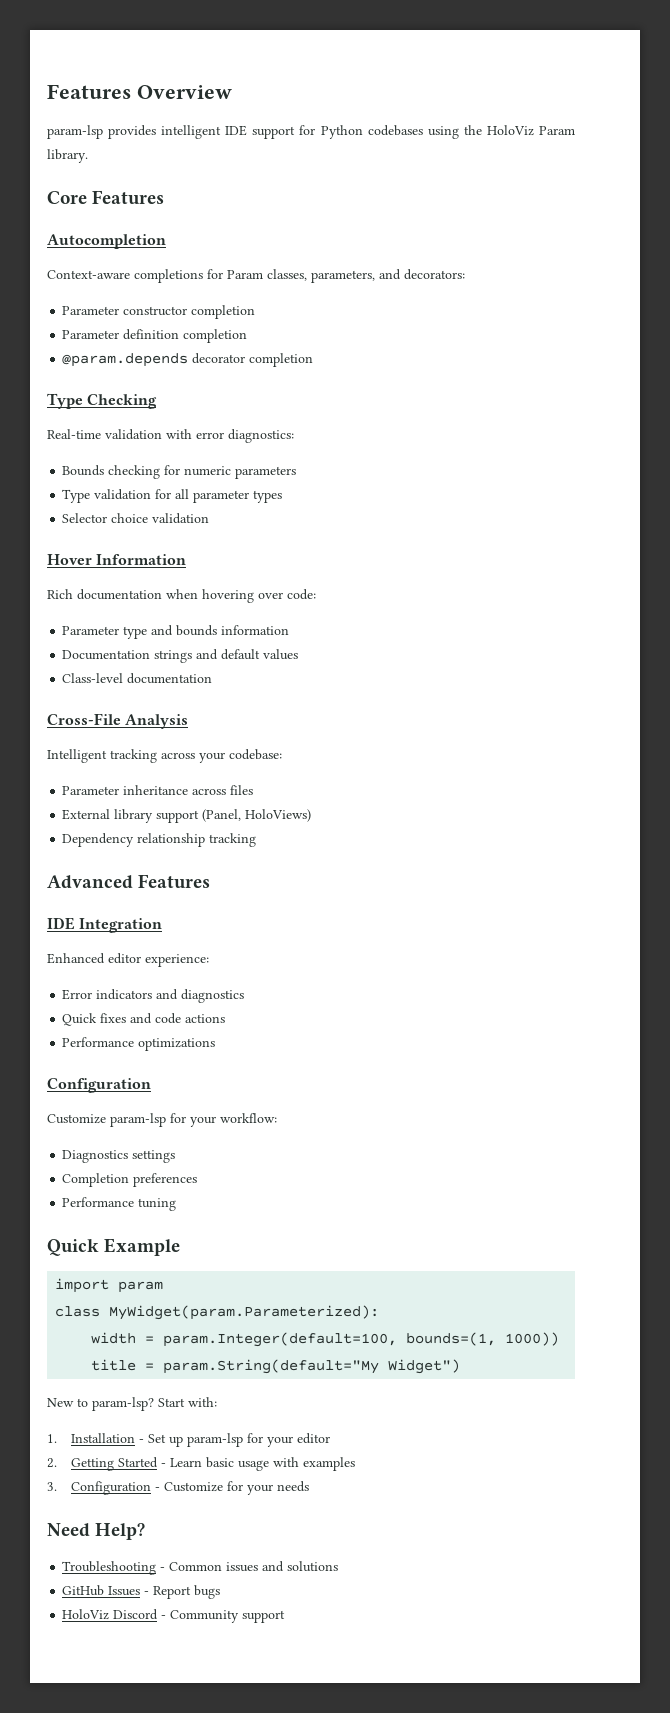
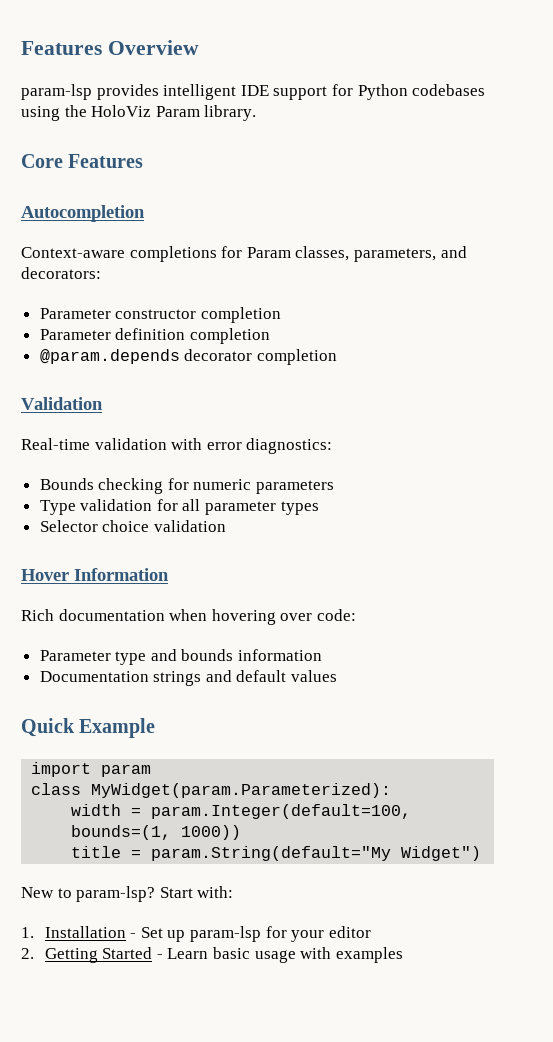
- Type Checking
+ Validation
- Class-level documentation
- Cross-File Analysis
- Intelligent tracking across your codebase:
- Parameter inheritance across files
- External library support (Panel, HoloViews)
- Dependency relationship tracking
- Advanced Features
- IDE Integration
- Enhanced editor experience:
- Error indicators and diagnostics
- Quick fixes and code actions
- Performance optimizations
- Configuration
- Customize param-lsp for your workflow:
- Diagnostics settings
- Completion preferences
- Performance tuning
- 3. Configuration - Customize for your needs
- Need Help?
- Troubleshooting - Common issues and solutions
- GitHub Issues - Report bugs
- HoloViz Discord - Community support

